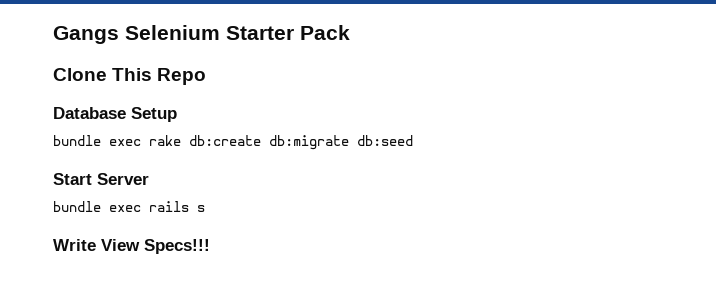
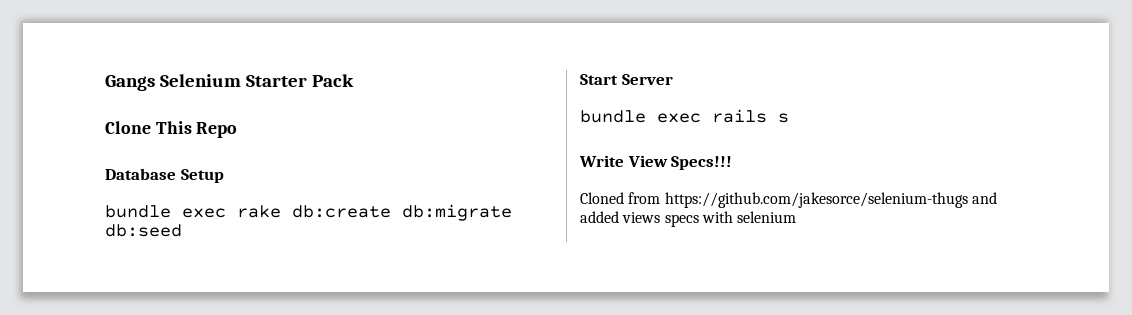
+ Cloned from https://github.com/jakesorce/selenium-thugs and added views specs with selenium

